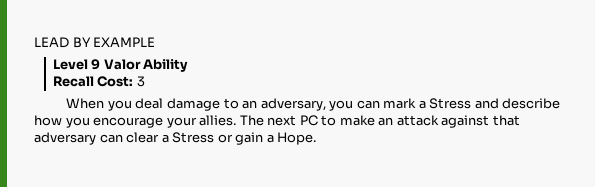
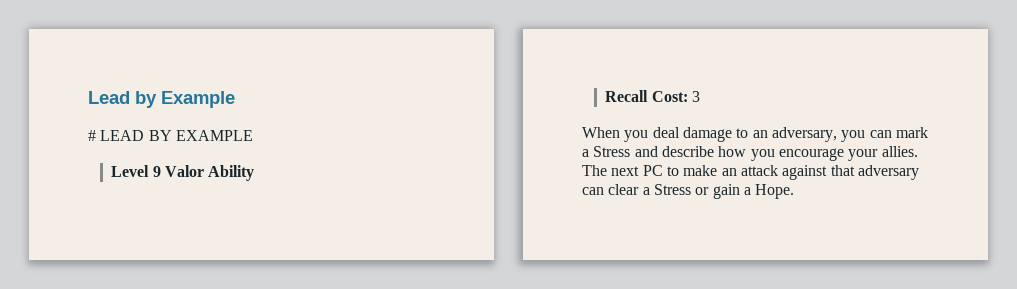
- LEAD BY EXAMPLE
+ Lead by Example
+ # LEAD BY EXAMPLE

